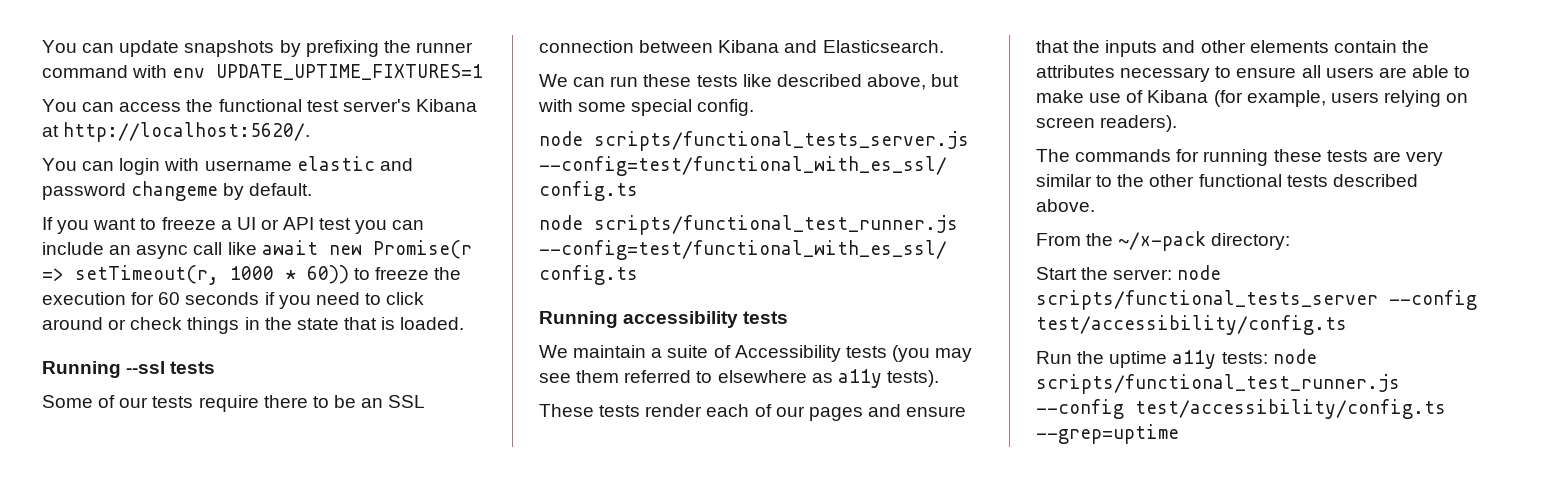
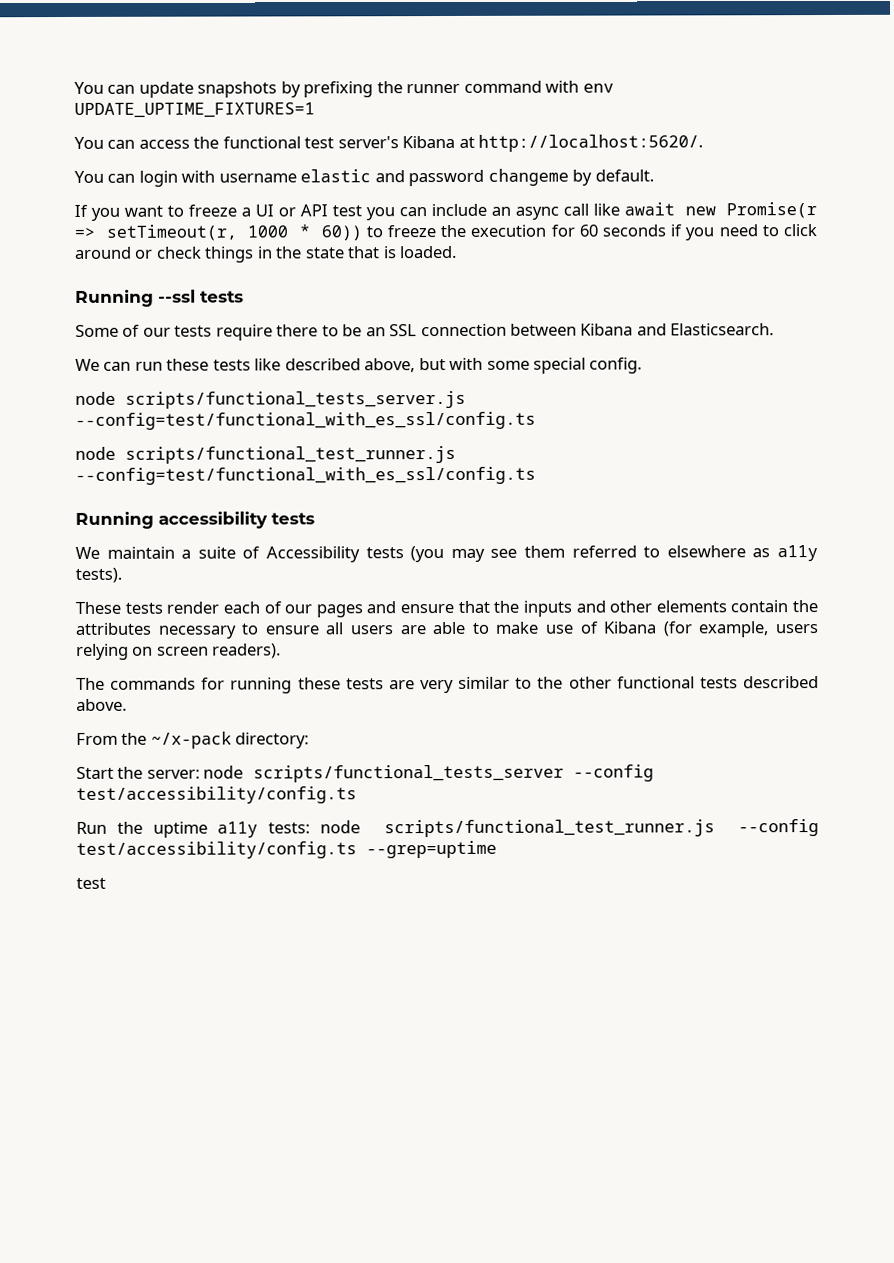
  Run the uptime a11y tests: node scripts/functional_test_runner.js --config test/accessibility/config.ts --grep=uptime
+ test

